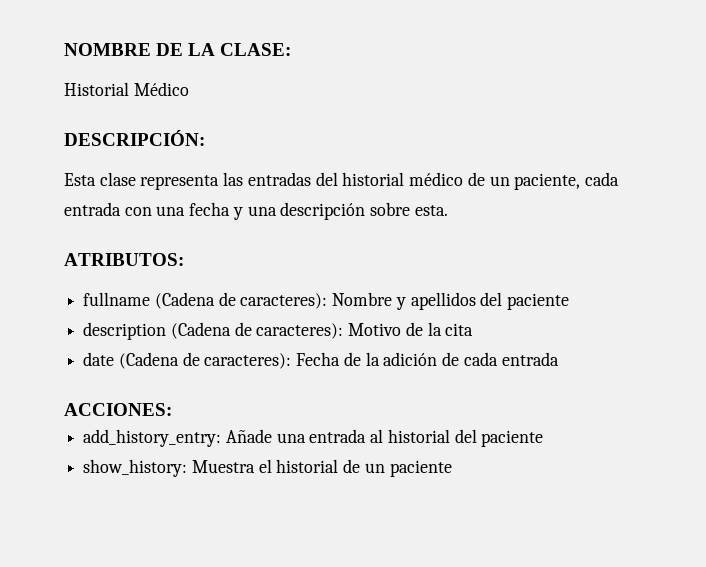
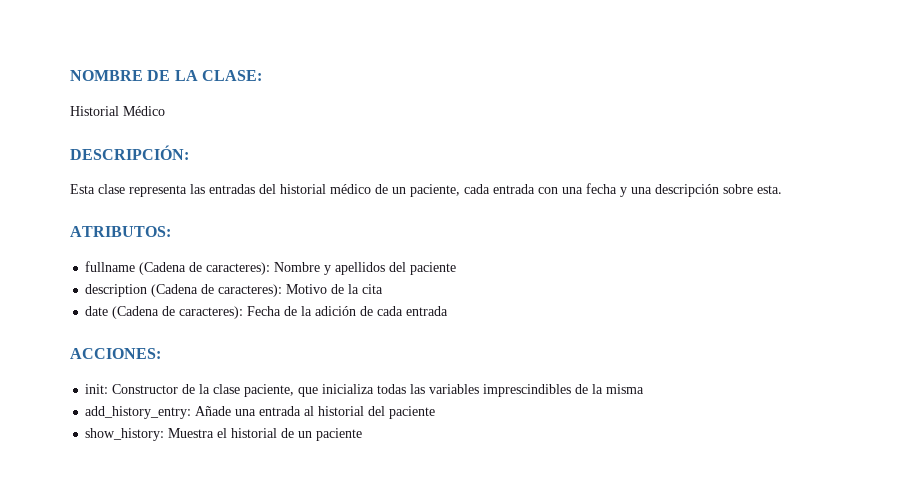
+ init: Constructor de la clase paciente, que inicializa todas las variables imprescindibles de la misma

